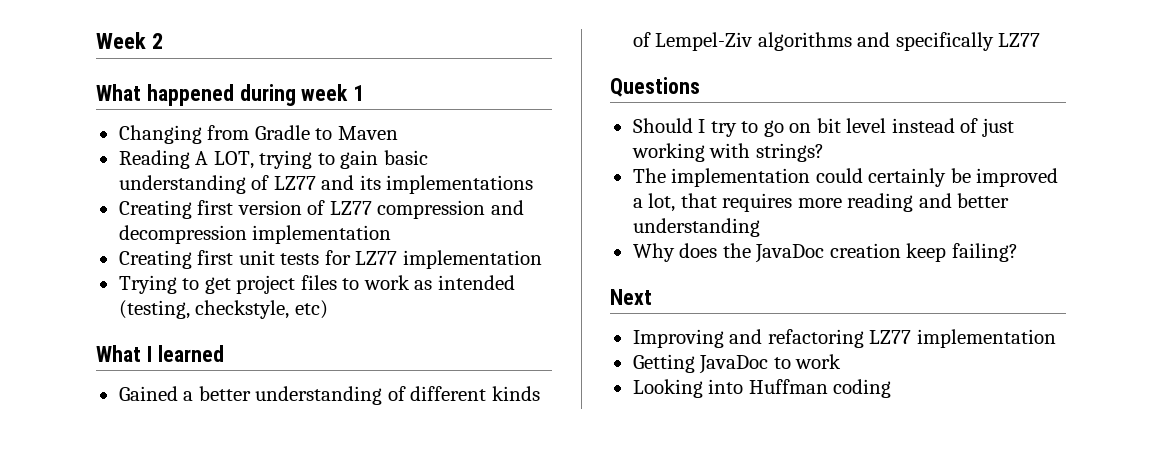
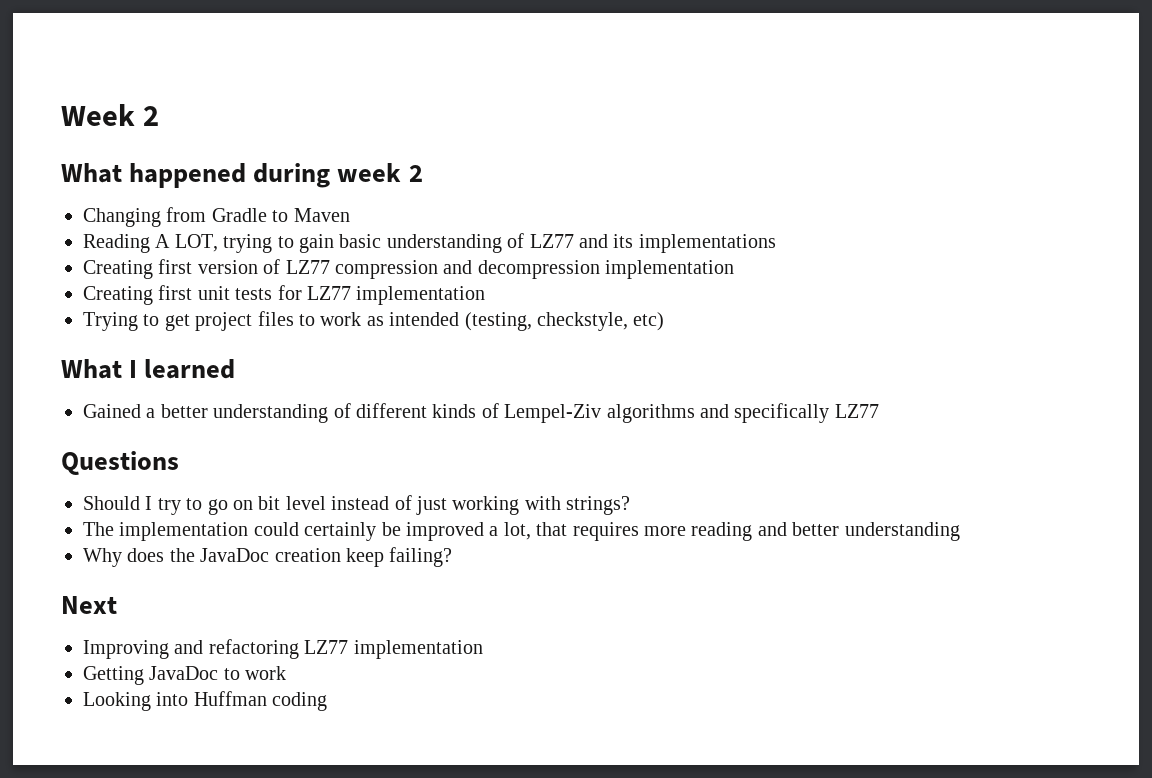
- What happened during week 1
+ What happened during week 2

